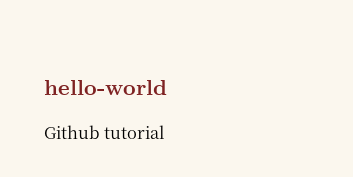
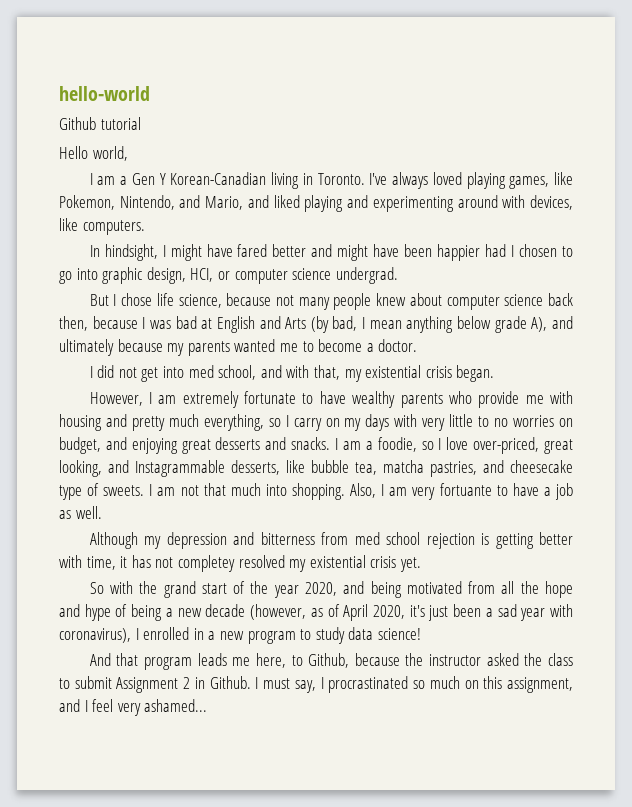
+ Hello world,
+ I am a Gen Y Korean-Canadian living in Toronto. I've always loved playing games, like Pokemon, Nintendo, and Mario, and liked playing and experimenting around with devices, like computers.
+ In hindsight, I might have fared better and might have been happier had I chosen to go into graphic design, HCI, or computer science undergrad.
+ But I chose life science, because not many people knew about computer science back then, because I was bad at English and Arts (by bad, I mean anything below grade A), and ultimately because my parents wanted me to become a doctor.
+ I did not get into med school, and with that, my existential crisis began.
+ However, I am extremely fortunate to have wealthy parents who provide me with housing and pretty much everything, so I carry on my days with very little to no worries on budget, and enjoying great desserts and snacks. I am a foodie, so I love over-priced, great looking, and Instagrammable desserts, like bubble tea, matcha pastries, and cheesecake type of sweets. I am not that much into shopping. Also, I am very fortuante to have a job as well.
+ Although my depression and bitterness from med school rejection is getting better with time, it has not completey resolved my existential crisis yet.
+ So with the grand start of the year 2020, and being motivated from all the hope and hype of being a new decade (however, as of April 2020, it's just been a sad year with coronavirus), I enrolled in a new program to study data science!
+ And that program leads me here, to Github, because the instructor asked the class to submit Assignment 2 in Github. I must say, I procrastinated so much on this assignment, and I feel very ashamed...

